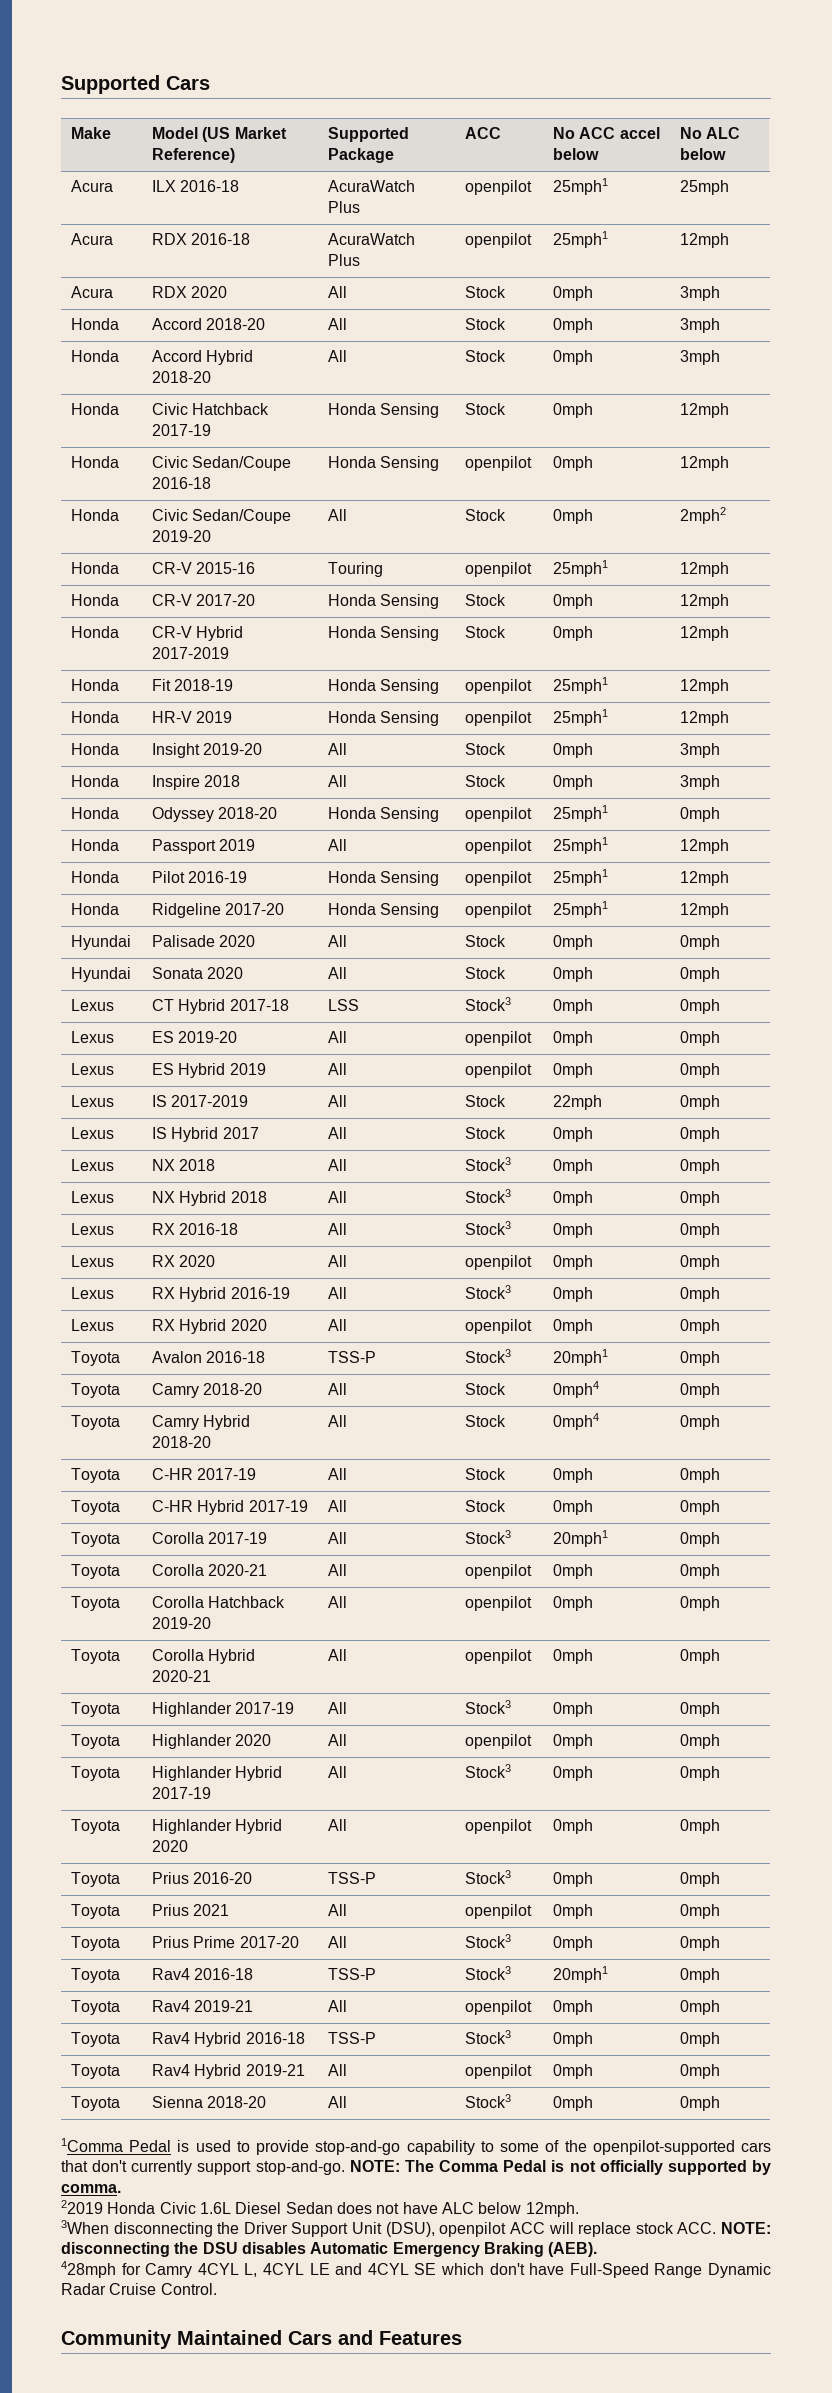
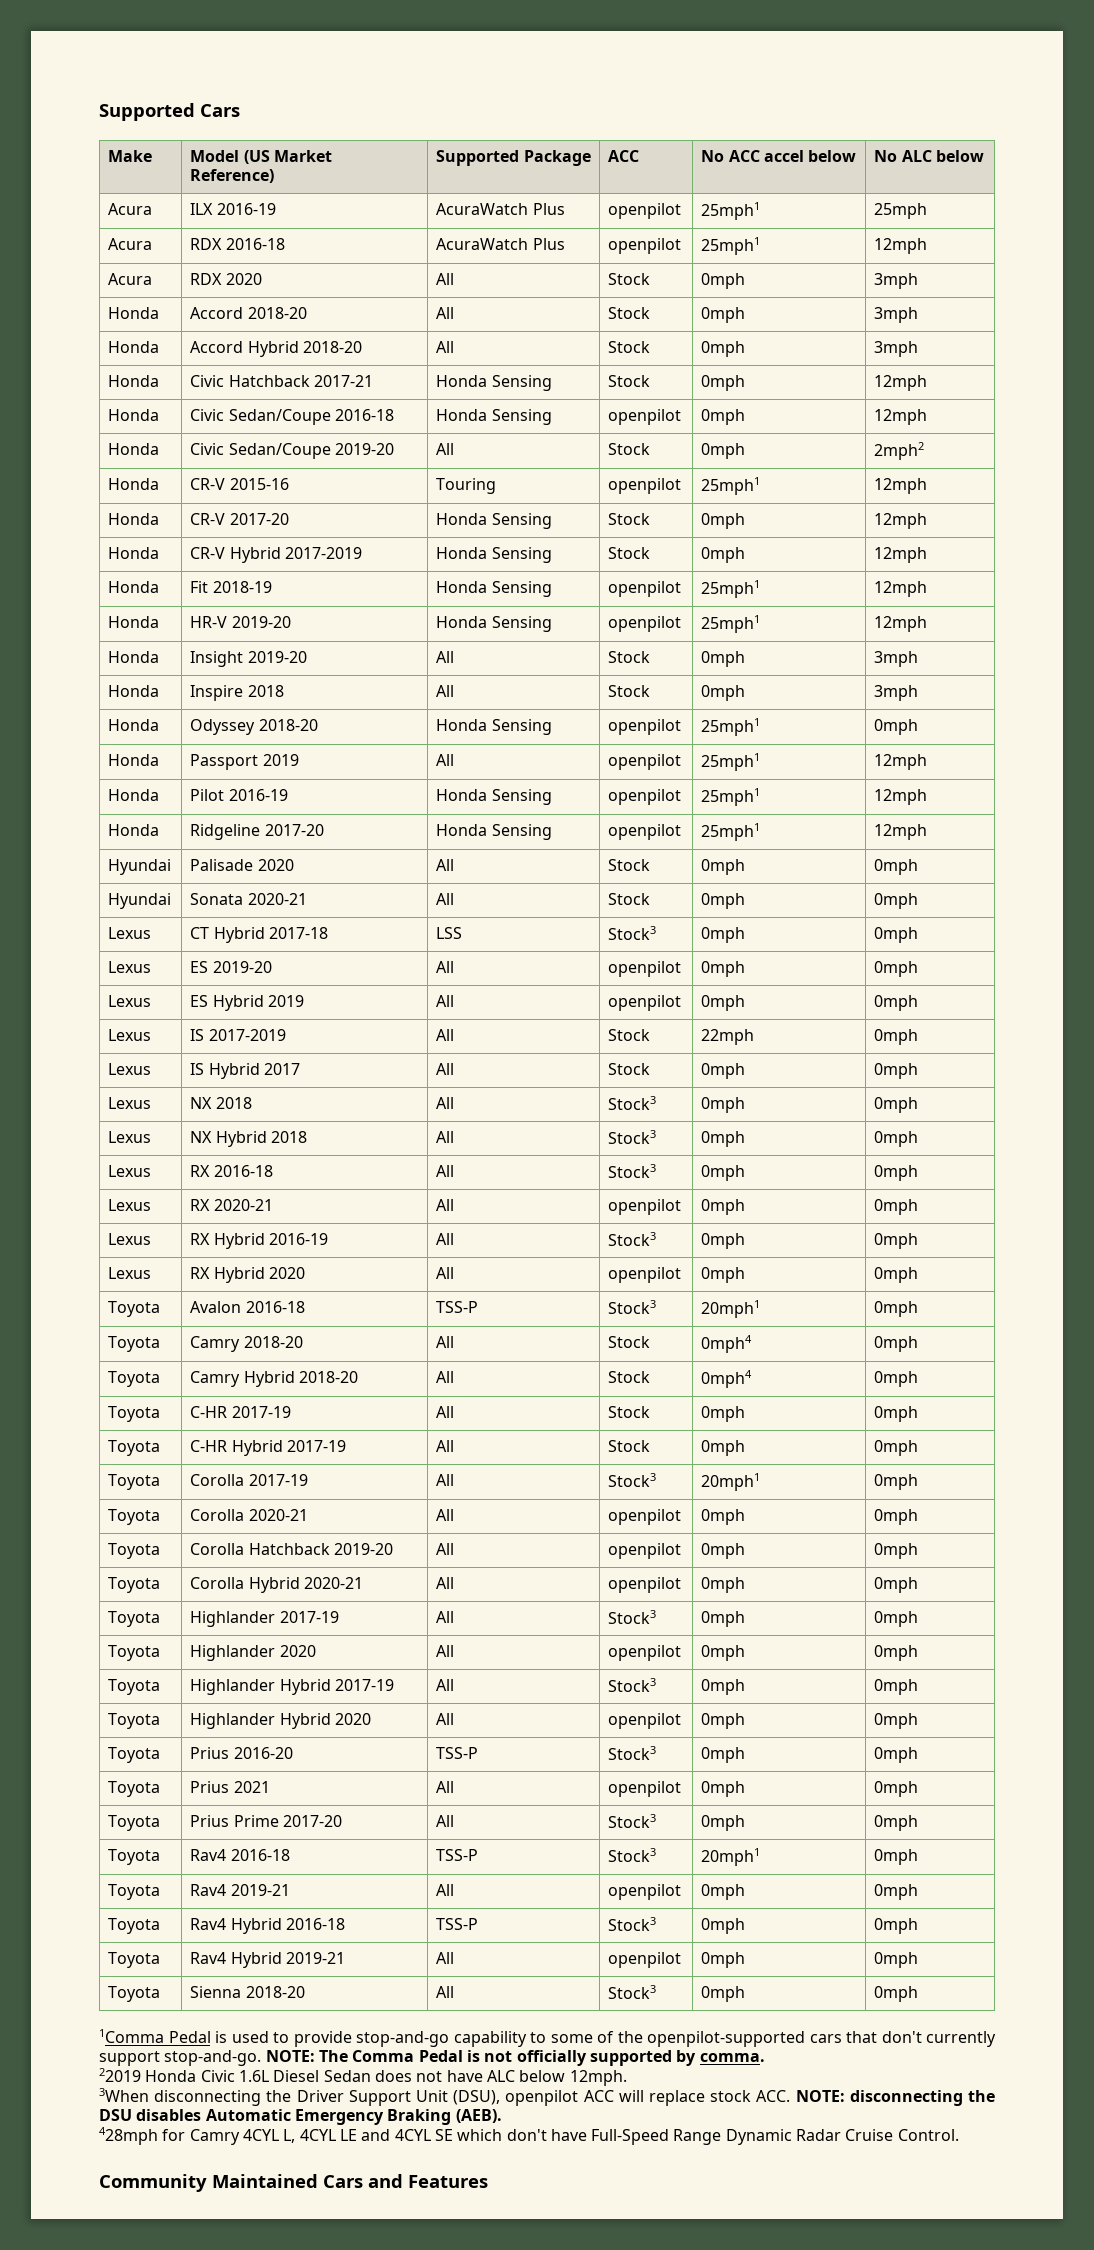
- Acura | ILX 2016-18 | AcuraWatch Plus | openpilot | 25mph1 | 25mph
+ Acura | ILX 2016-19 | AcuraWatch Plus | openpilot | 25mph1 | 25mph
- Honda | Civic Hatchback 2017-19 | Honda Sensing | Stock | 0mph | 12mph
+ Honda | Civic Hatchback 2017-21 | Honda Sensing | Stock | 0mph | 12mph
- Honda | HR-V 2019 | Honda Sensing | openpilot | 25mph1 | 12mph
+ Honda | HR-V 2019-20 | Honda Sensing | openpilot | 25mph1 | 12mph
- Hyundai | Sonata 2020 | All | Stock | 0mph | 0mph
+ Hyundai | Sonata 2020-21 | All | Stock | 0mph | 0mph
- Lexus | RX 2020 | All | openpilot | 0mph | 0mph
+ Lexus | RX 2020-21 | All | openpilot | 0mph | 0mph

